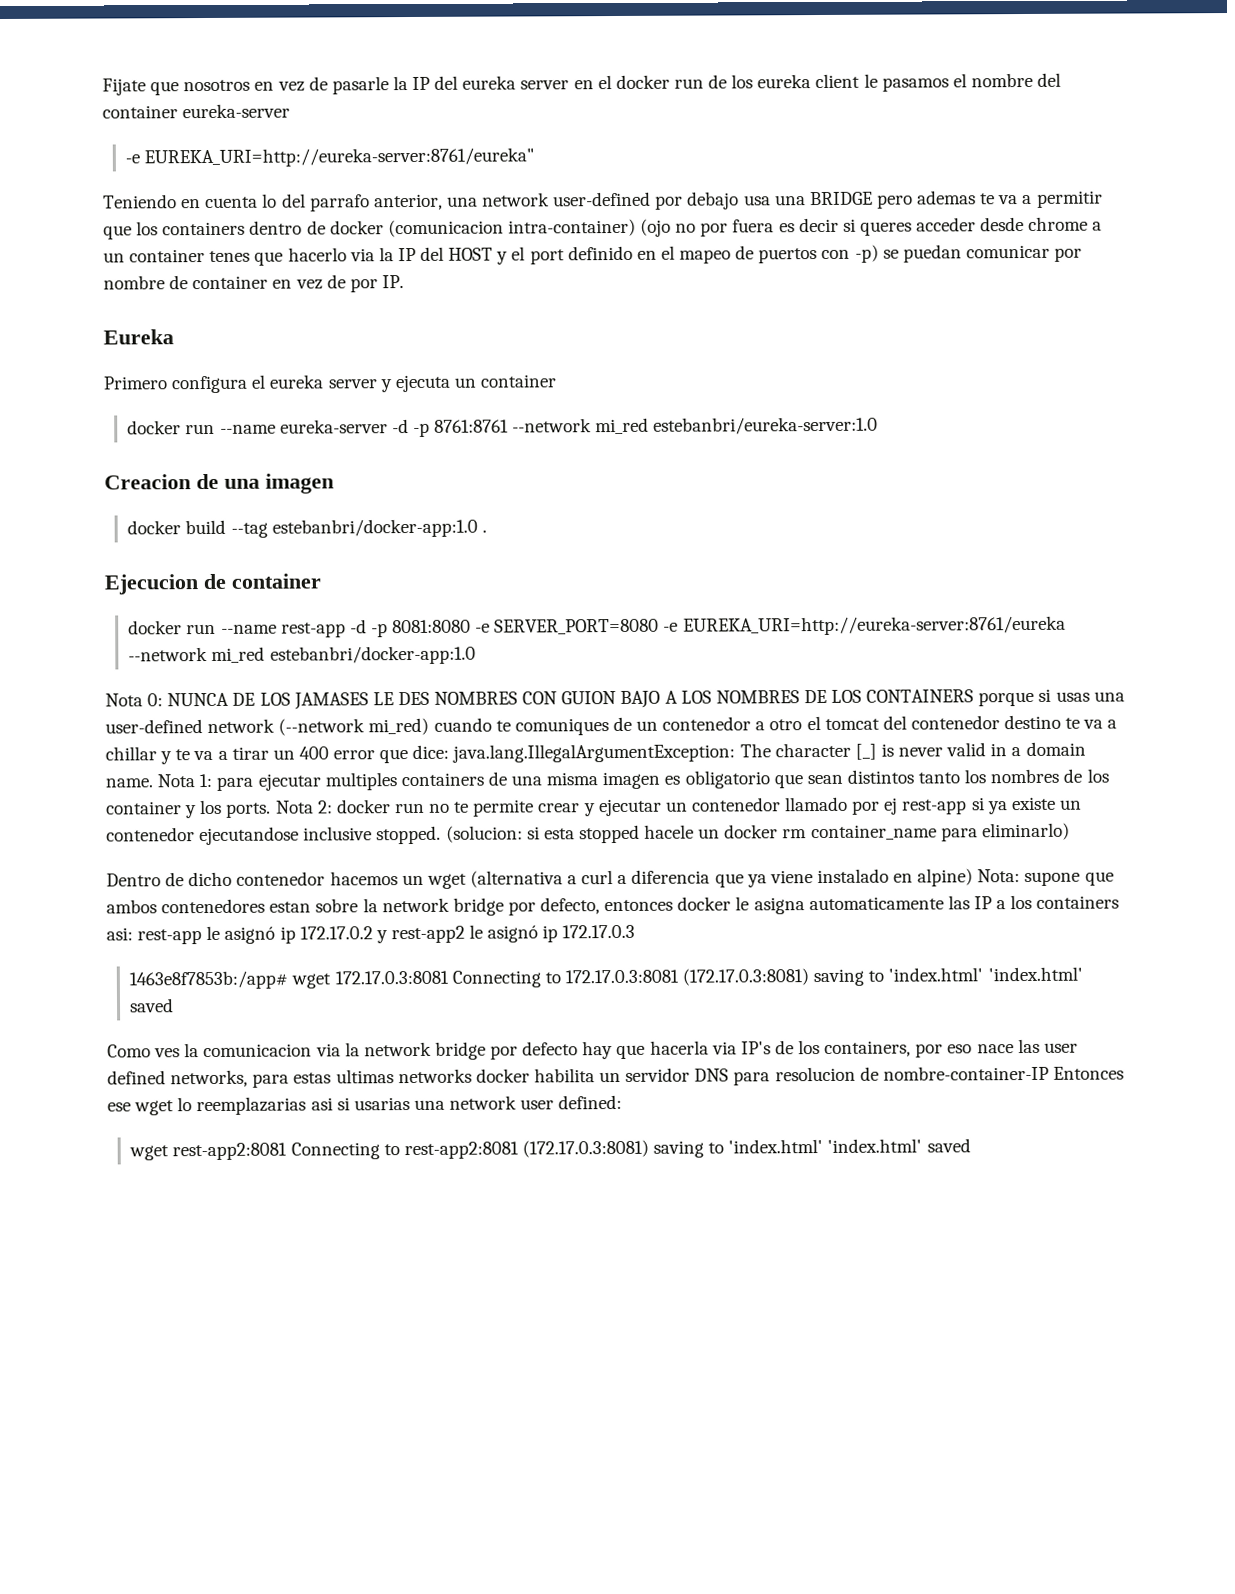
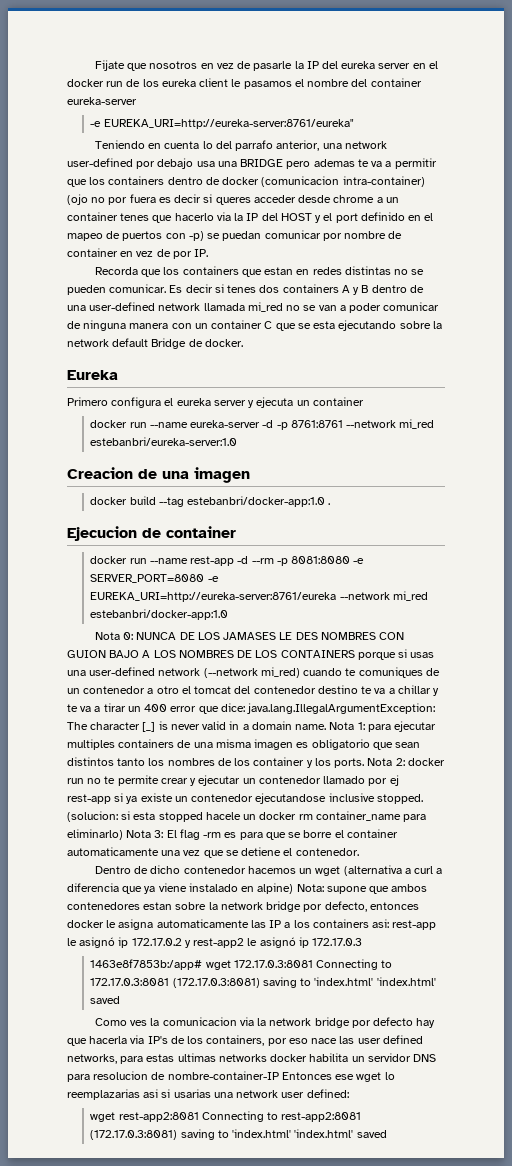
+ Recorda que los containers que estan en redes distintas no se pueden comunicar. Es decir si tenes dos containers A y B dentro de una user-defined network llamada mi_red no se van a poder comunicar de ninguna manera con un container C que se esta ejecutando sobre la network default Bridge de docker.
- docker run --name rest-app -d -p 8081:8080 -e SERVER_PORT=8080 -e EUREKA_URI=http://eureka-server:8761/eureka --network mi_red estebanbri/docker-app:1.0
+ docker run --name rest-app -d --rm -p 8081:8080 -e SERVER_PORT=8080 -e EUREKA_URI=http://eureka-server:8761/eureka --network mi_red estebanbri/docker-app:1.0
- (solucion: si esta stopped hacele un docker rm container_name para eliminarlo)
+ (solucion: si esta stopped hacele un docker rm container_name para eliminarlo) Nota 3: El flag -rm es para que se borre el container automaticamente una vez que se detiene el contenedor.

